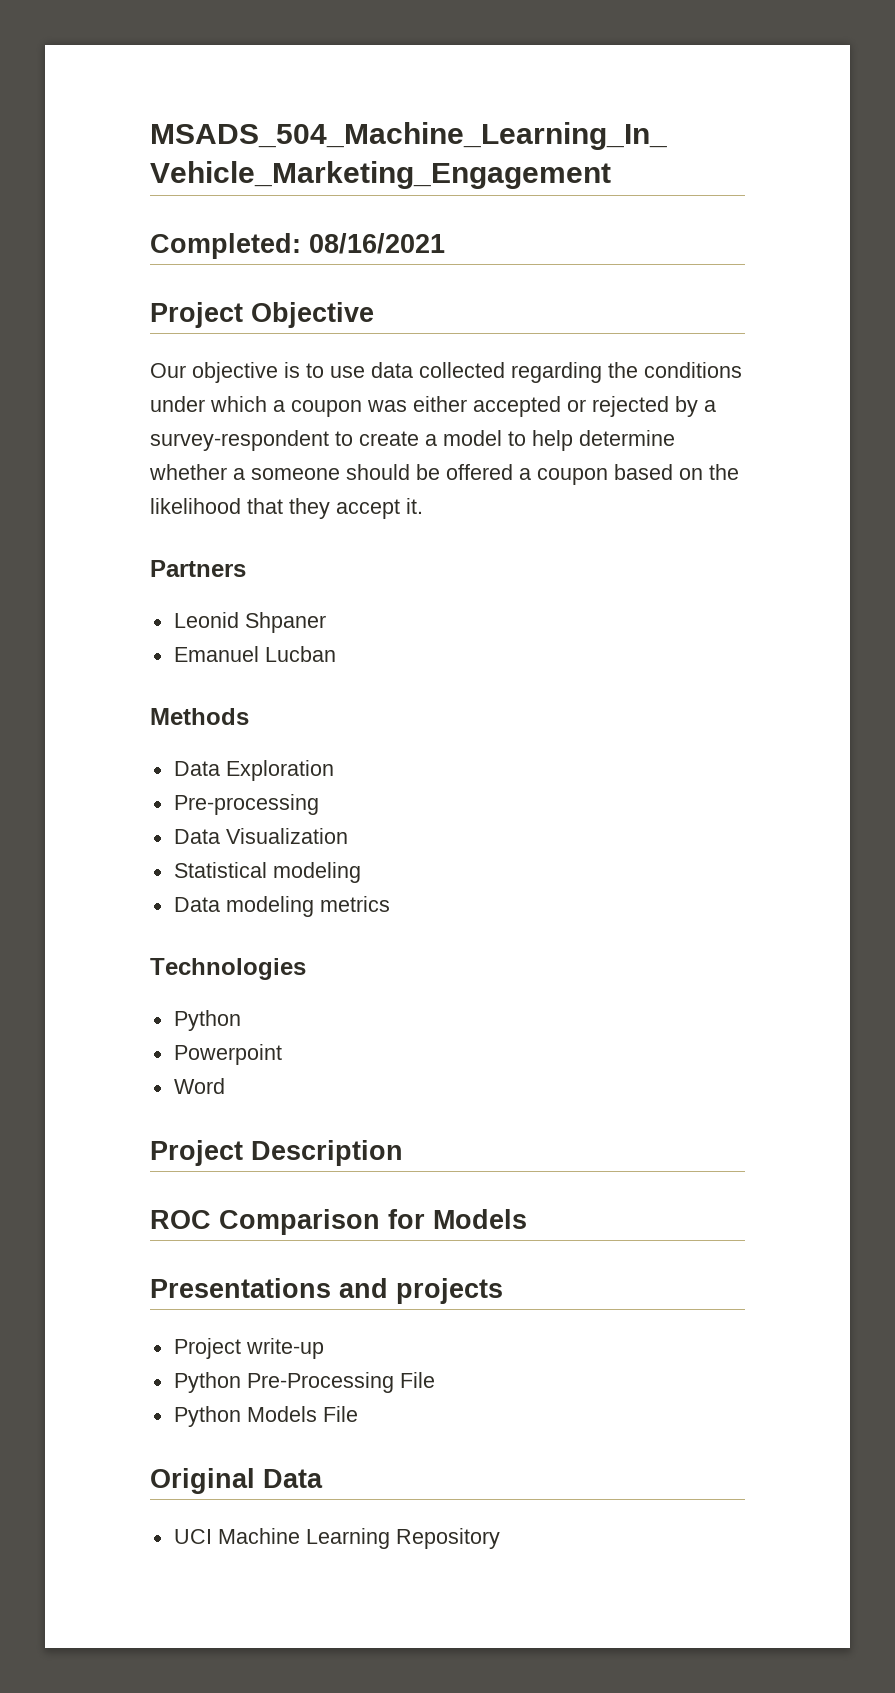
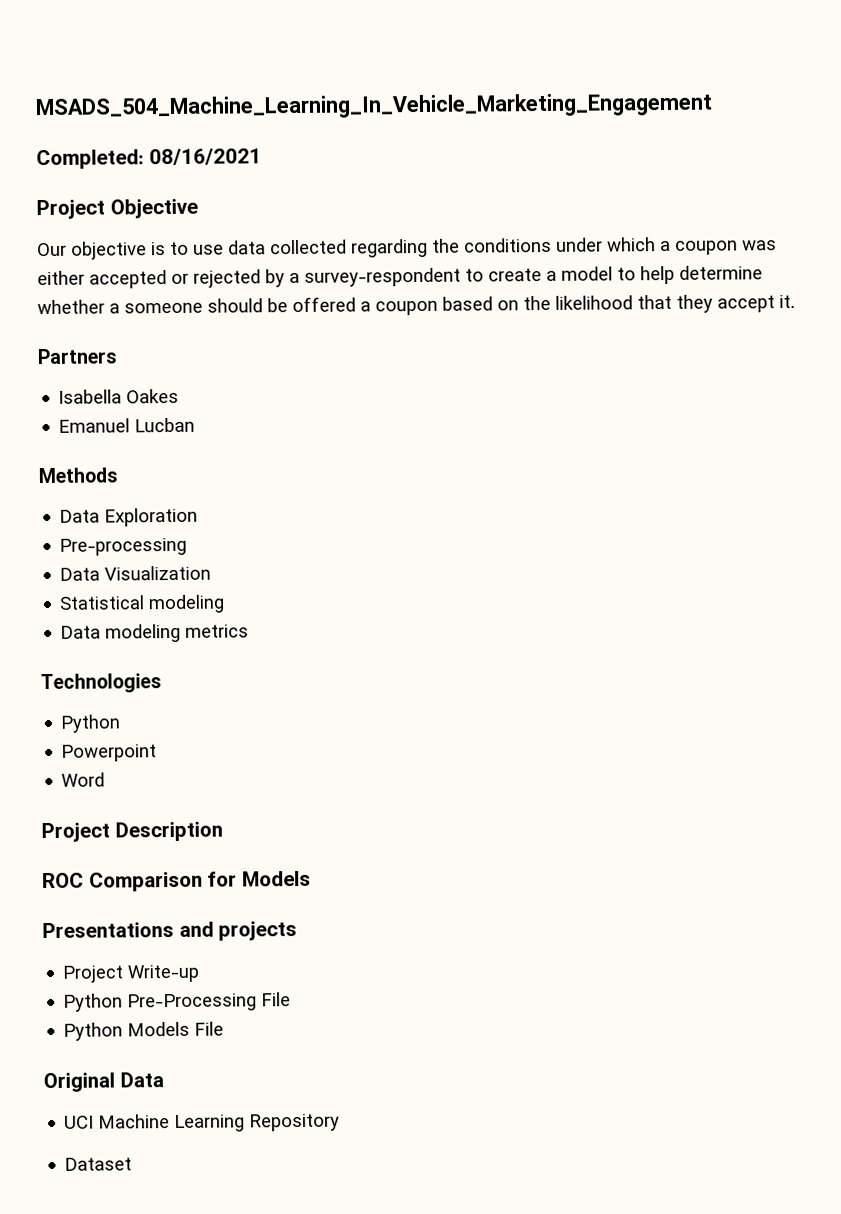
- Leonid Shpaner
+ Isabella Oakes
- Project write-up
+ Project Write-up
+ Dataset

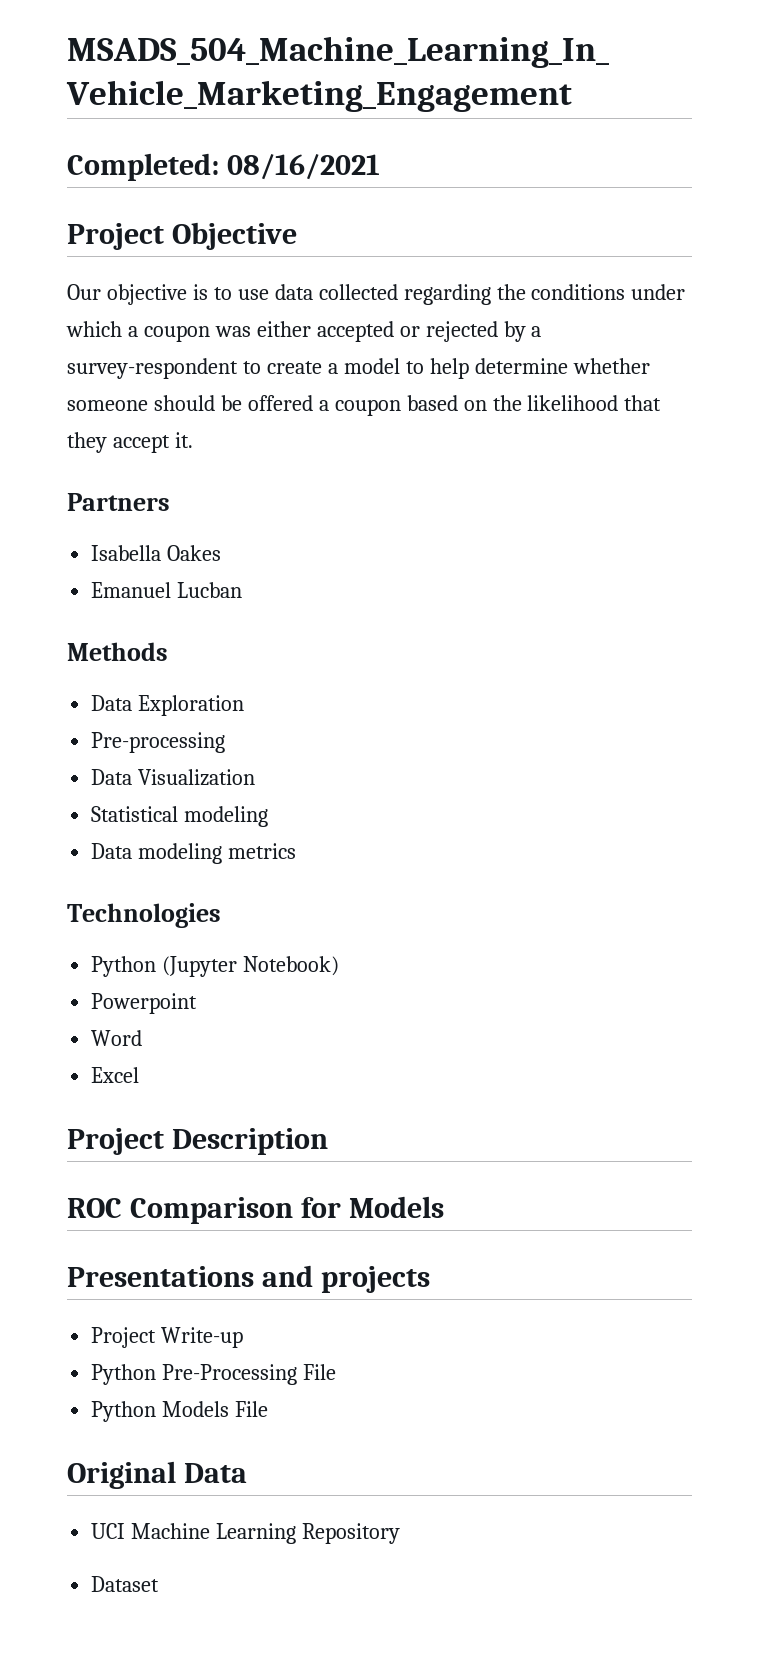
- Our objective is to use data collected regarding the conditions under which a coupon was either accepted or rejected by a survey-respondent to create a model to help determine whether a someone should be offered a coupon based on the likelihood that they accept it.
+ Our objective is to use data collected regarding the conditions under which a coupon was either accepted or rejected by a survey-respondent to create a model to help determine whether someone should be offered a coupon based on the likelihood that they accept it.
  Technologies
- Python
+ Python (Jupyter Notebook)
+ Excel

